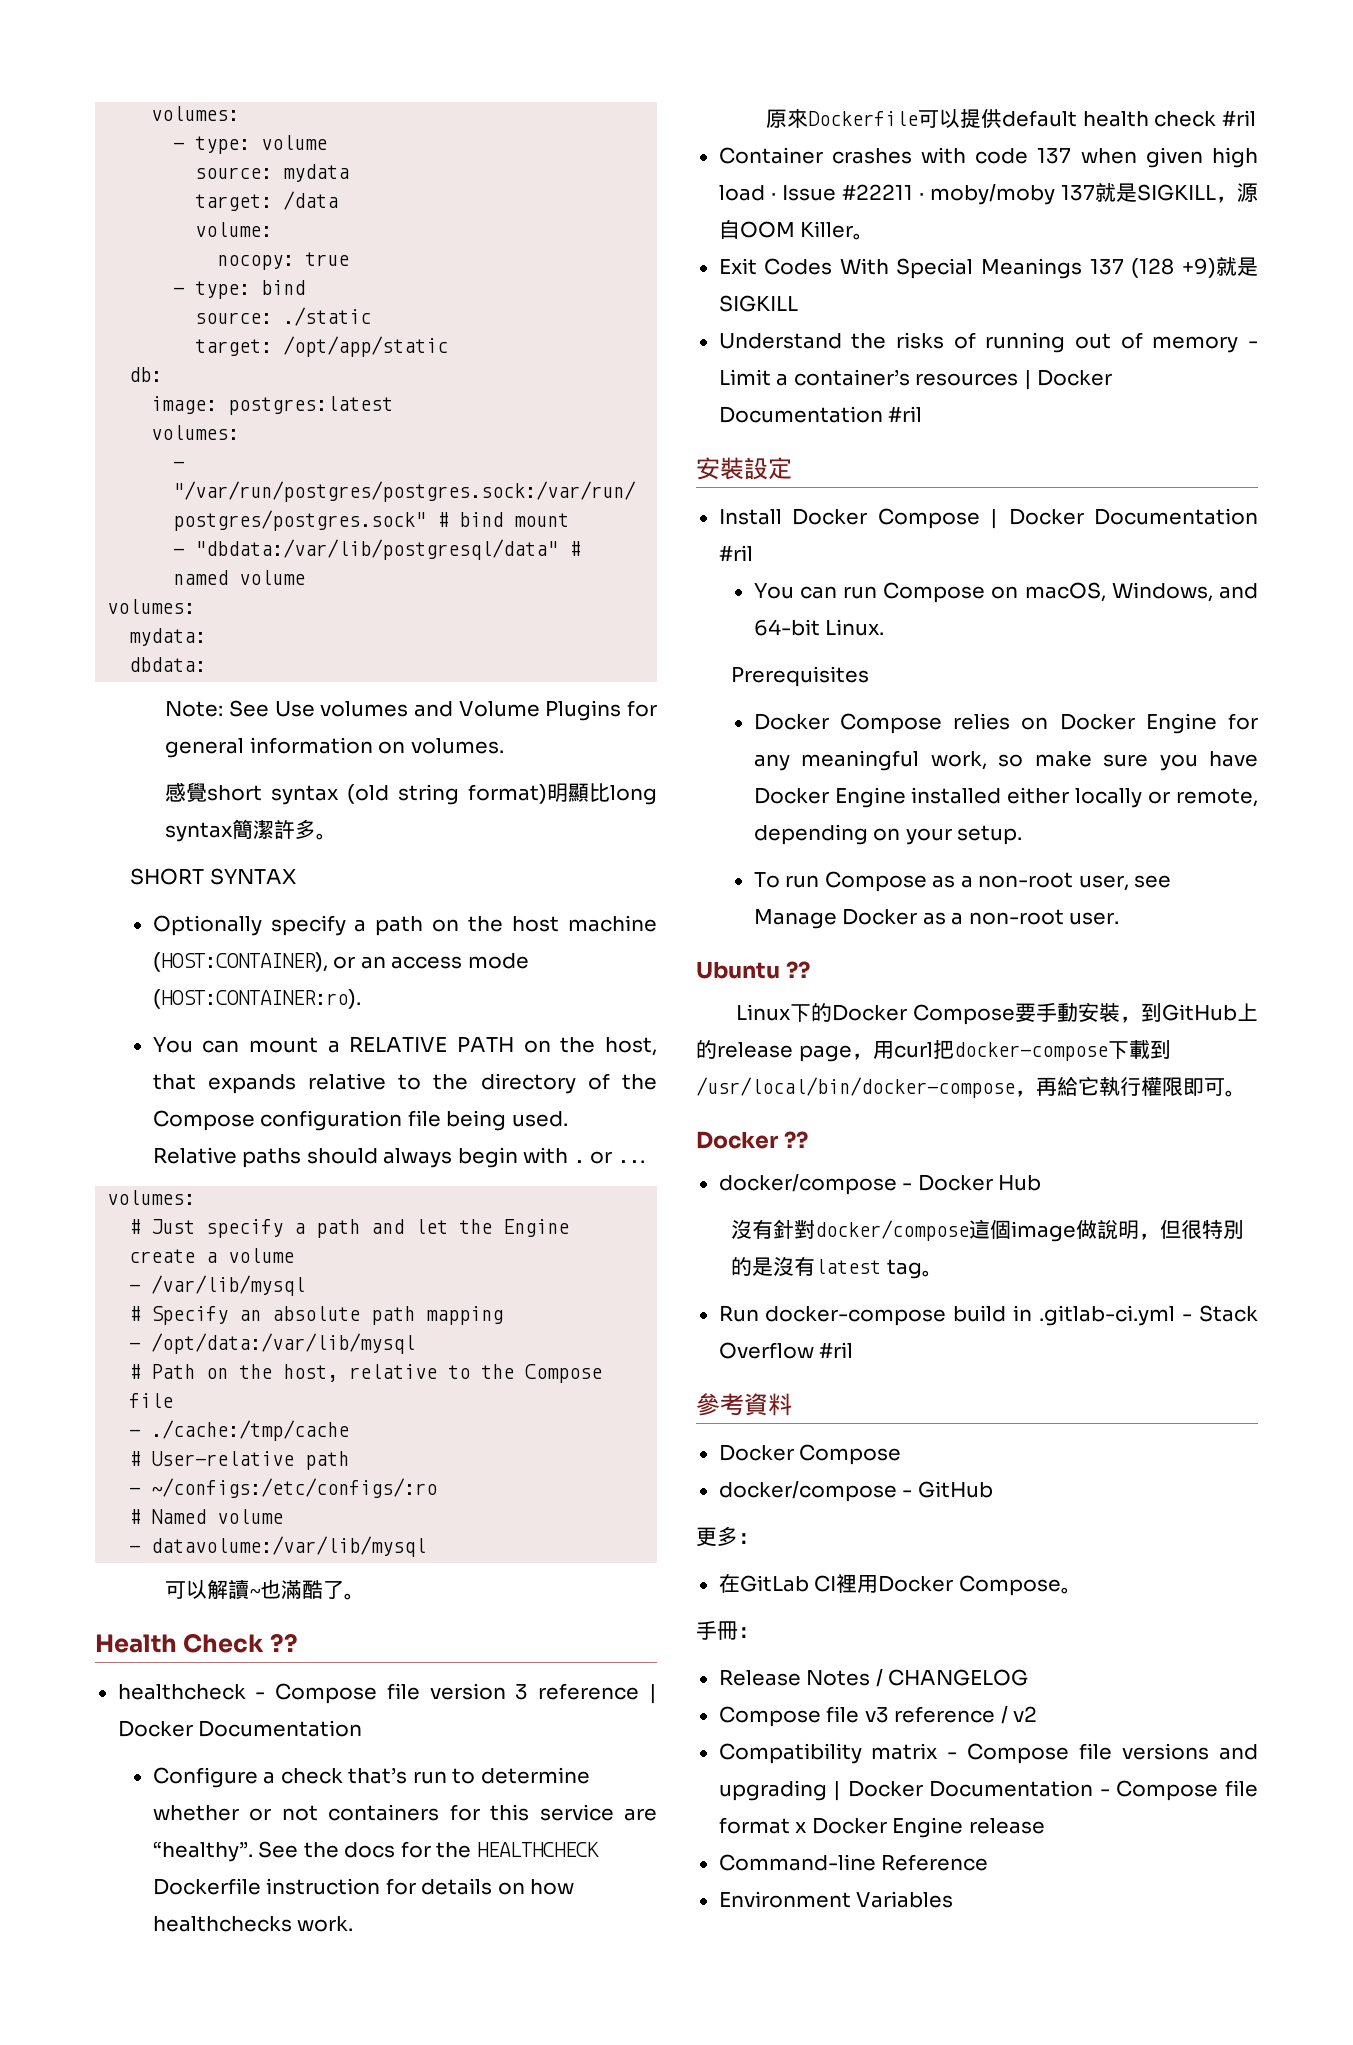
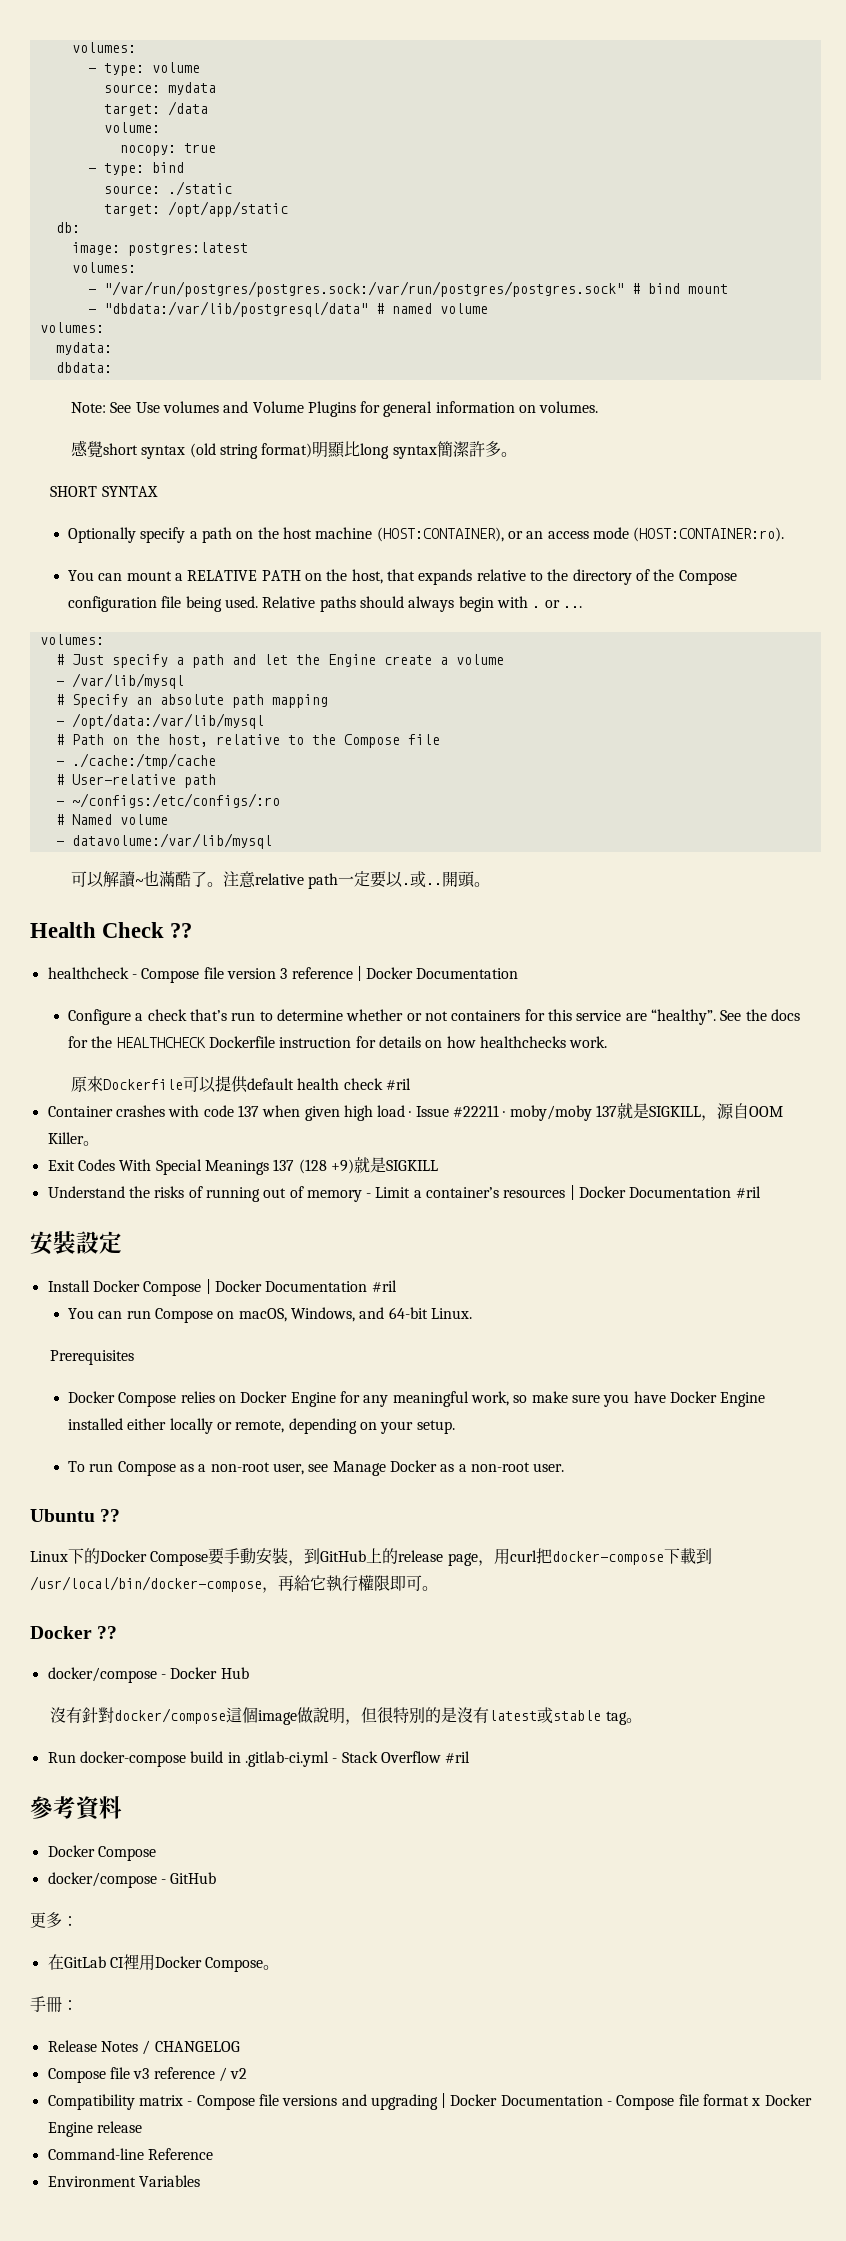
+ 注意relative path一定要以.或..開頭。
- 沒有針對docker/compose這個image做說明，但很特別的是沒有latest tag。
+ 沒有針對docker/compose這個image做說明，但很特別的是沒有latest或stable tag。

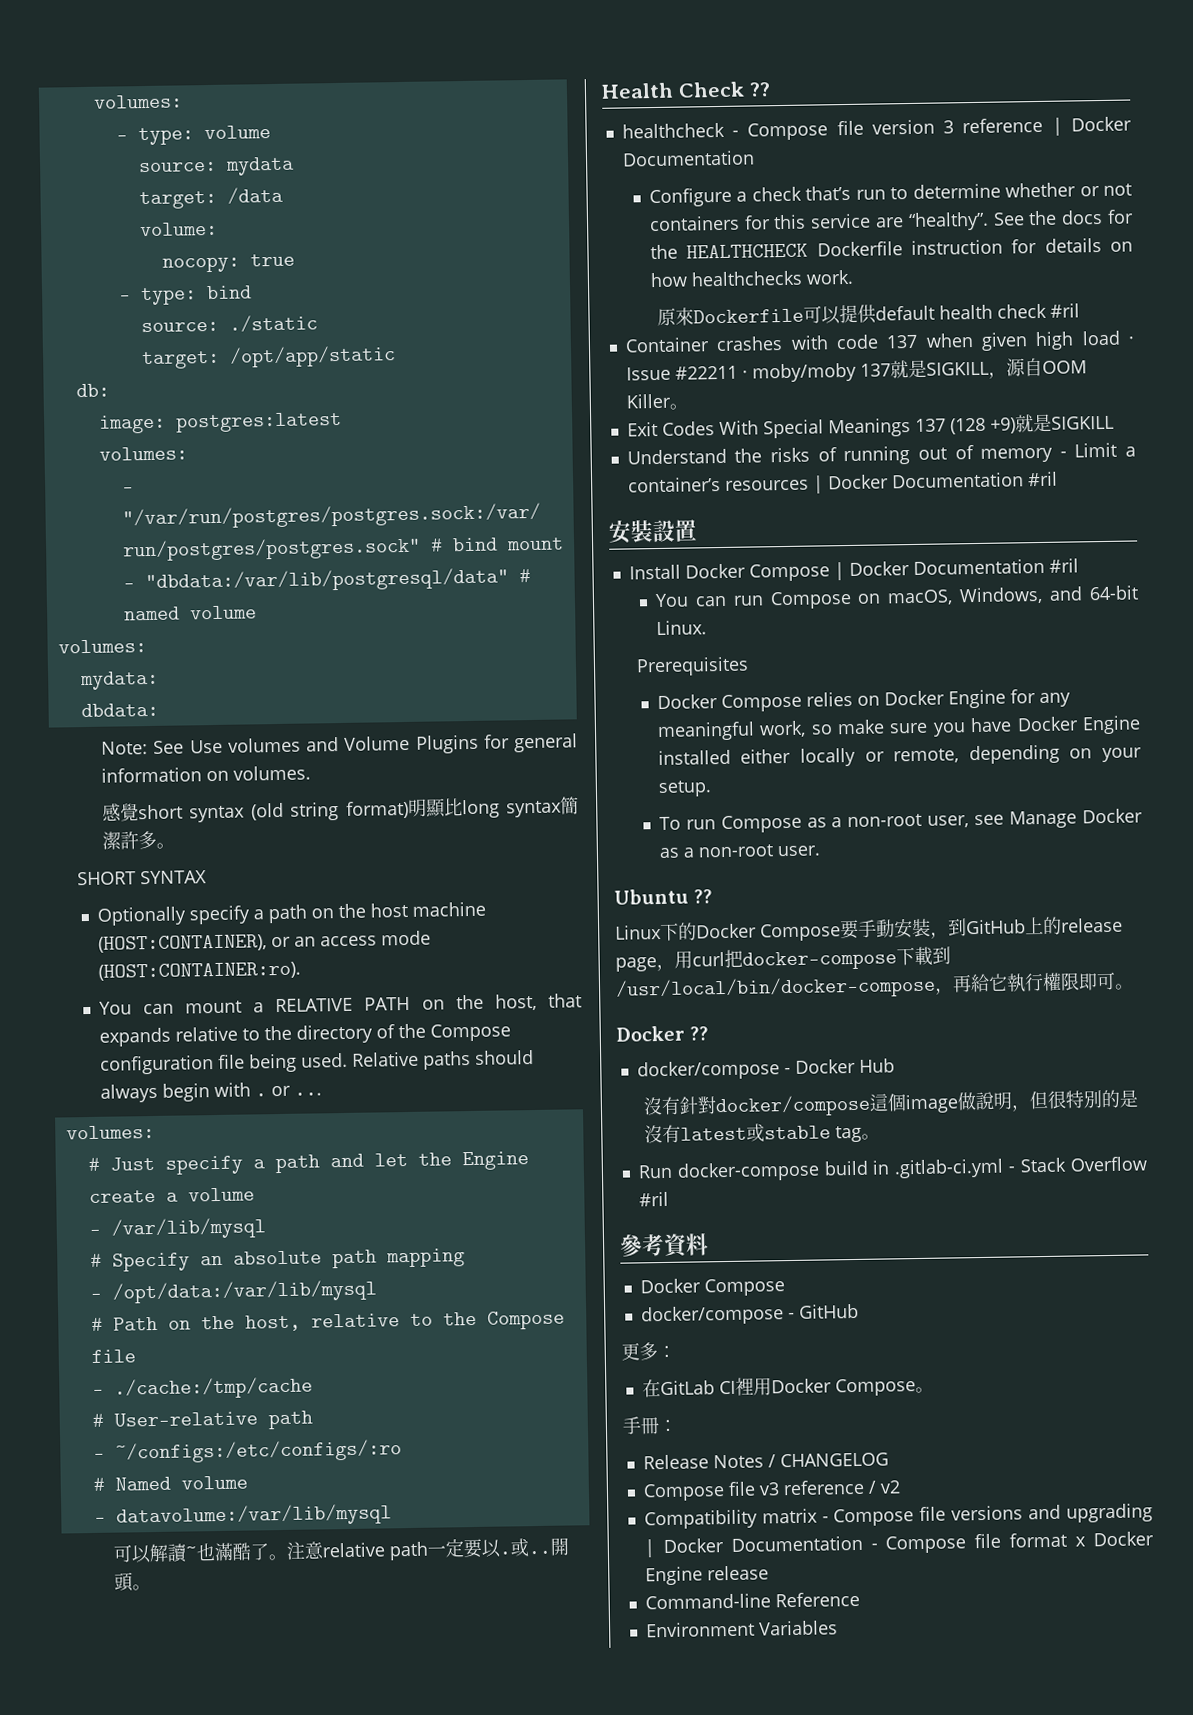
- 安裝設定
+ 安裝設置

